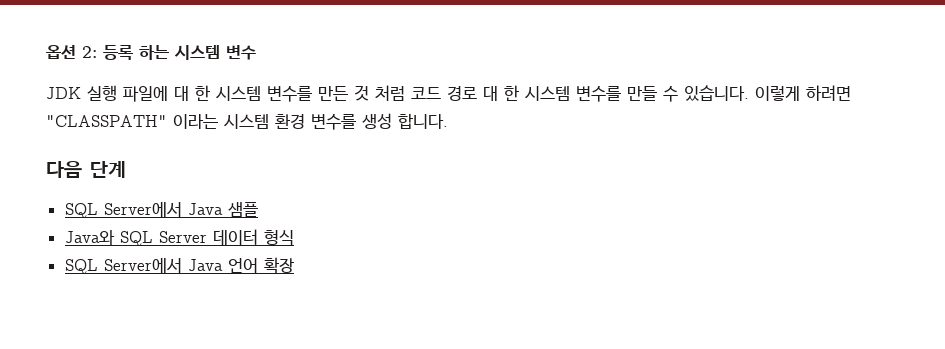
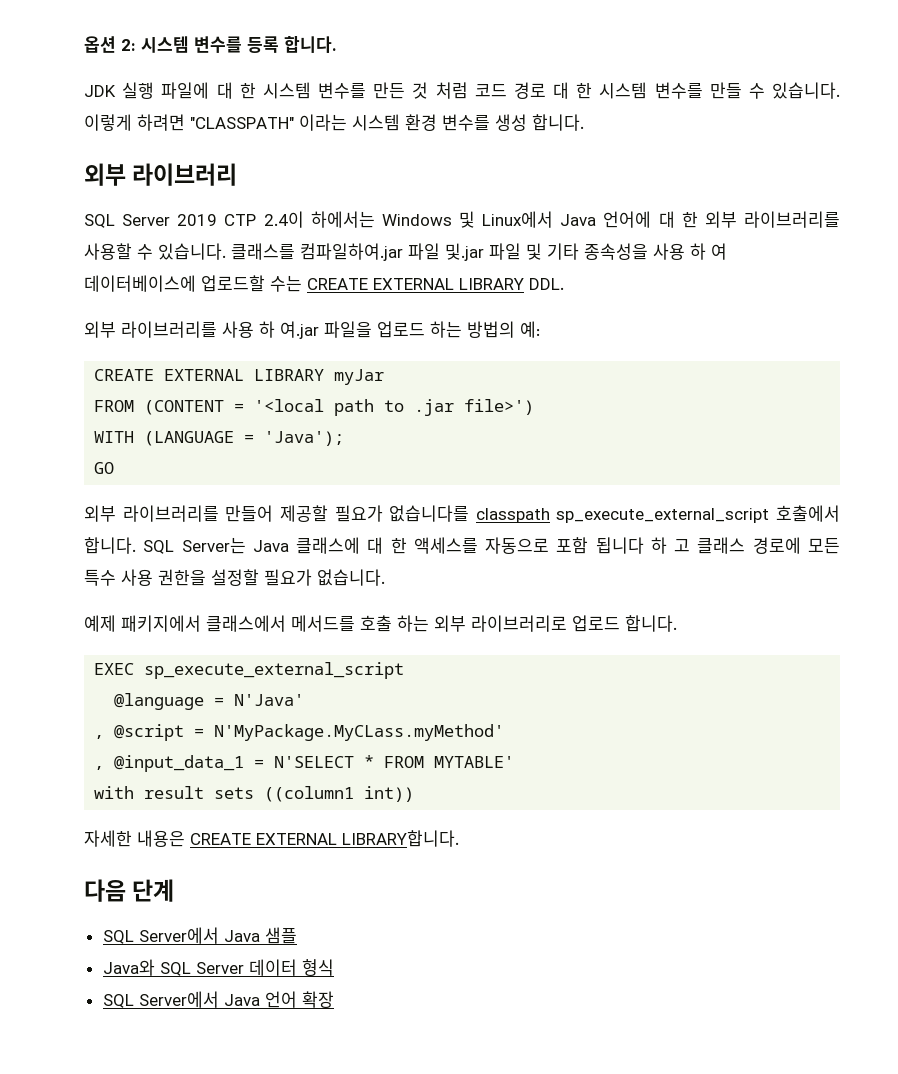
- 옵션 2: 등록 하는 시스템 변수
+ 옵션 2: 시스템 변수를 등록 합니다.
+ 외부 라이브러리
+ SQL Server 2019 CTP 2.4이 하에서는 Windows 및 Linux에서 Java 언어에 대 한 외부 라이브러리를 사용할 수 있습니다. 클래스를 컴파일하여.jar 파일 및.jar 파일 및 기타 종속성을 사용 하 여 데이터베이스에 업로드할 수는 CREATE EXTERNAL LIBRARY DDL.
+ 외부 라이브러리를 사용 하 여.jar 파일을 업로드 하는 방법의 예:
+ CREATE EXTERNAL LIBRARY myJar
+ FROM (CONTENT = '<local path to .jar file>')
+ WITH (LANGUAGE = 'Java');
+ GO
+ 외부 라이브러리를 만들어 제공할 필요가 없습니다를 classpath sp_execute_external_script 호출에서 합니다. SQL Server는 Java 클래스에 대 한 액세스를 자동으로 포함 됩니다 하 고 클래스 경로에 모든 특수 사용 권한을 설정할 필요가 없습니다.
+ 예제 패키지에서 클래스에서 메서드를 호출 하는 외부 라이브러리로 업로드 합니다.
+ EXEC sp_execute_external_script
+ @language = N'Java'
+ , @script = N'MyPackage.MyCLass.myMethod'
+ , @input_data_1 = N'SELECT * FROM MYTABLE'
+ with result sets ((column1 int))
+ 자세한 내용은 CREATE EXTERNAL LIBRARY합니다.

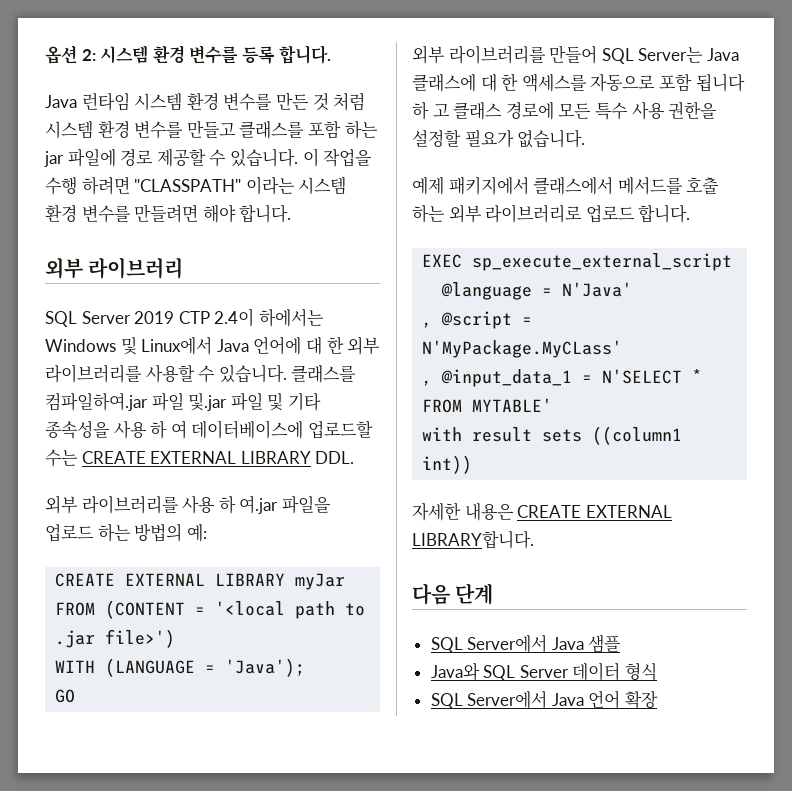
- 옵션 2: 시스템 변수를 등록 합니다.
+ 옵션 2: 시스템 환경 변수를 등록 합니다.
- JDK 실행 파일에 대 한 시스템 변수를 만든 것 처럼 코드 경로 대 한 시스템 변수를 만들 수 있습니다. 이렇게 하려면 "CLASSPATH" 이라는 시스템 환경 변수를 생성 합니다.
+ Java 런타임 시스템 환경 변수를 만든 것 처럼 시스템 환경 변수를 만들고 클래스를 포함 하는 jar 파일에 경로 제공할 수 있습니다. 이 작업을 수행 하려면 "CLASSPATH" 이라는 시스템 환경 변수를 만들려면 해야 합니다.
- 외부 라이브러리를 만들어 제공할 필요가 없습니다를 classpath sp_execute_external_script 호출에서 합니다. SQL Server는 Java 클래스에 대 한 액세스를 자동으로 포함 됩니다 하 고 클래스 경로에 모든 특수 사용 권한을 설정할 필요가 없습니다.
+ 외부 라이브러리를 만들어 SQL Server는 Java 클래스에 대 한 액세스를 자동으로 포함 됩니다 하 고 클래스 경로에 모든 특수 사용 권한을 설정할 필요가 없습니다.
- , @script = N'MyPackage.MyCLass.myMethod'
+ , @script = N'MyPackage.MyCLass'

